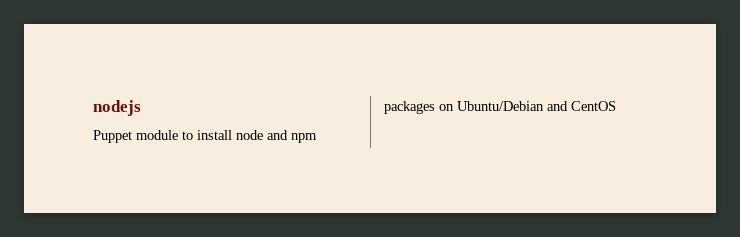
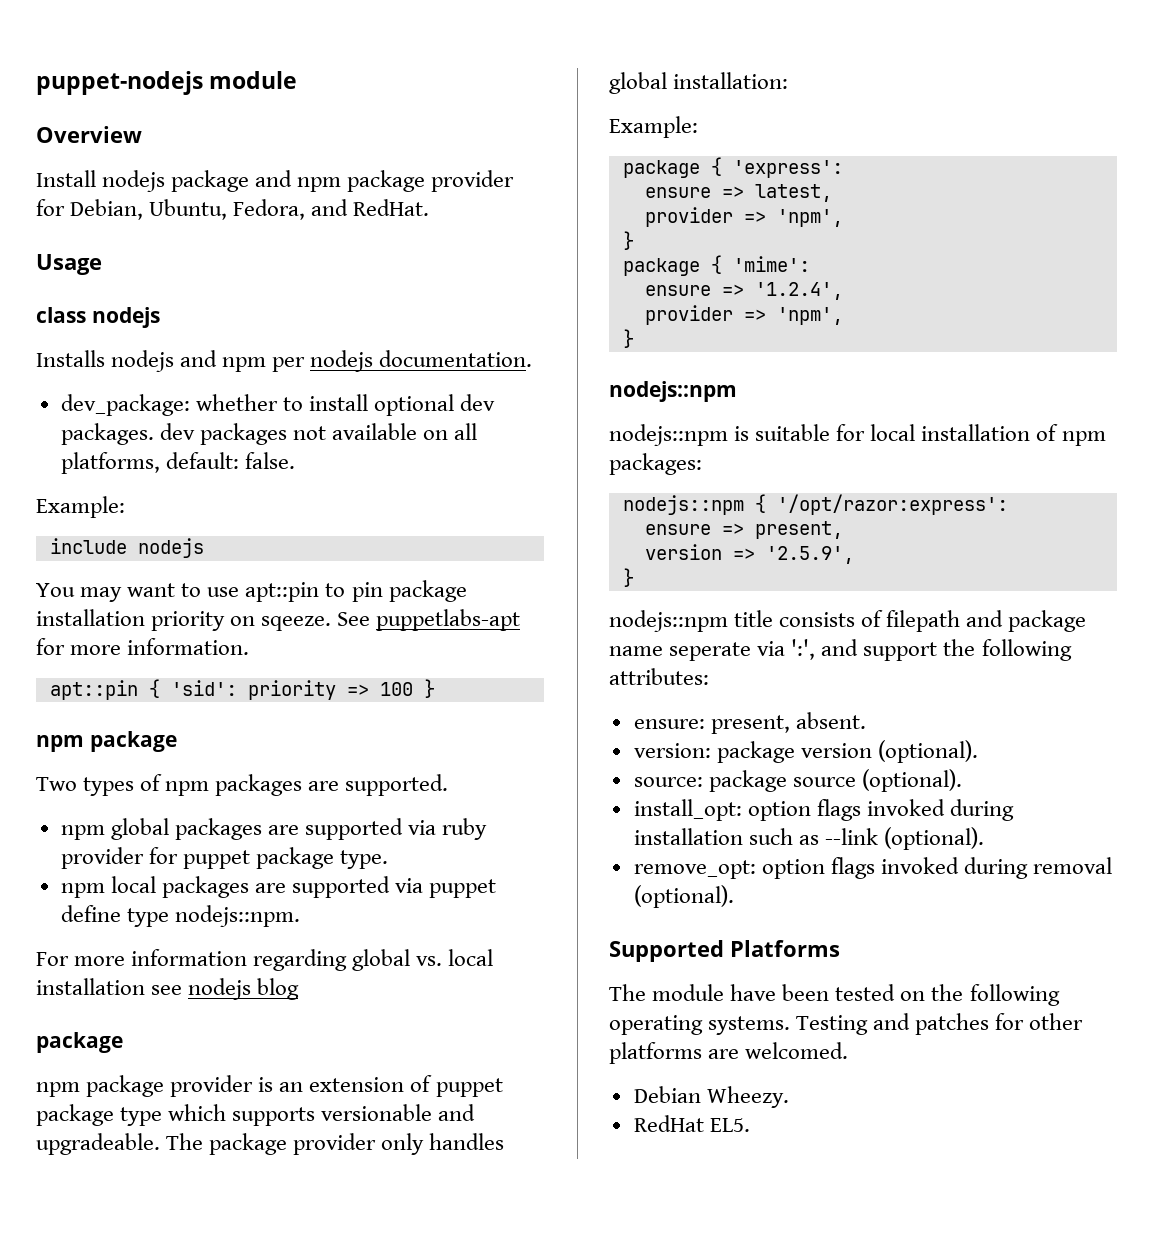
- nodejs
- Puppet module to install node and npm packages on Ubuntu/Debian and CentOS
+ puppet-nodejs module
+ Overview
+ Install nodejs package and npm package provider for Debian, Ubuntu, Fedora, and RedHat.
+ Usage
+ class nodejs
+ Installs nodejs and npm per nodejs documentation.
+ dev_package: whether to install optional dev packages. dev packages not available on all platforms, default: false.
+ Example:
+ include nodejs
+ You may want to use apt::pin to pin package installation priority on sqeeze. See puppetlabs-apt for more information.
+ apt::pin { 'sid': priority => 100 }
+ npm package
+ Two types of npm packages are supported.
+ npm global packages are supported via ruby provider for puppet package type.
+ npm local packages are supported via puppet define type nodejs::npm.
+ For more information regarding global vs. local installation see nodejs blog
+ package
+ npm package provider is an extension of puppet package type which supports versionable and upgradeable. The package provider only handles global installation:
+ Example:
+ package { 'express':
+ ensure => latest,
+ provider => 'npm',
+ }
+ package { 'mime':
+ ensure => '1.2.4',
+ provider => 'npm',
+ }
+ nodejs::npm
+ nodejs::npm is suitable for local installation of npm packages:
+ nodejs::npm { '/opt/razor:express':
+ ensure => present,
+ version => '2.5.9',
+ }
+ nodejs::npm title consists of filepath and package name seperate via ':', and support the following attributes:
+ ensure: present, absent.
+ version: package version (optional).
+ source: package source (optional).
+ install_opt: option flags invoked during installation such as --link (optional).
+ remove_opt: option flags invoked during removal (optional).
+ Supported Platforms
+ The module have been tested on the following operating systems. Testing and patches for other platforms are welcomed.
+ Debian Wheezy.
+ RedHat EL5.

